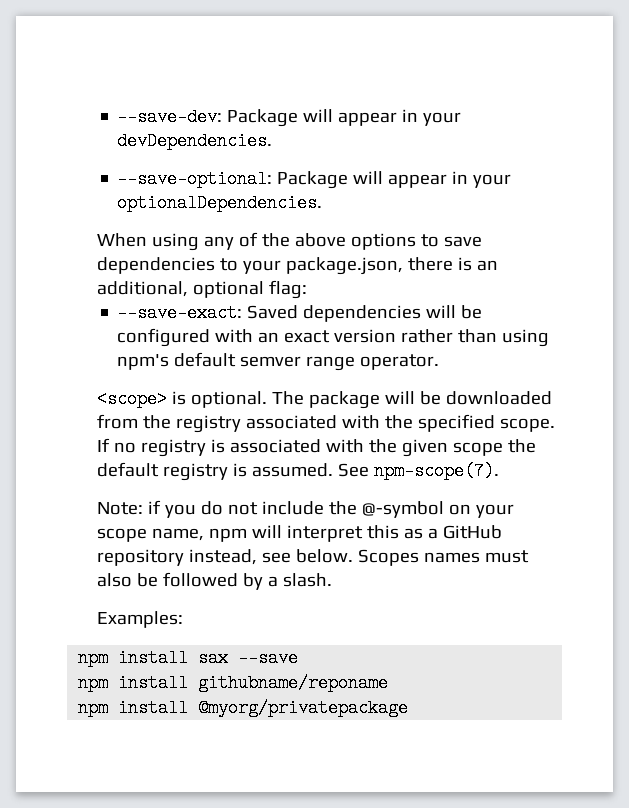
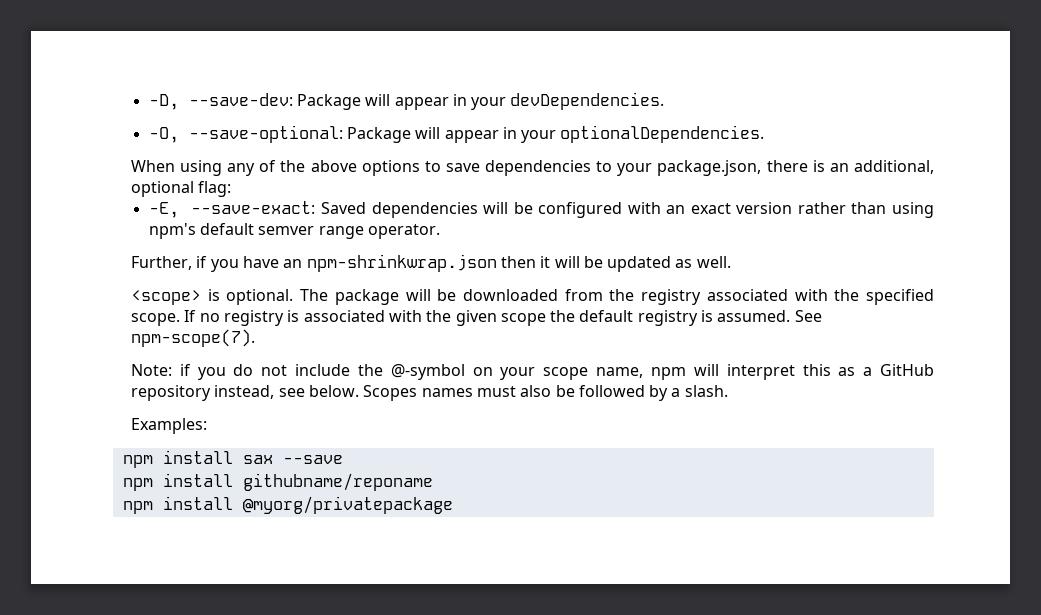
- --save-dev: Package will appear in your devDependencies.
+ -D, --save-dev: Package will appear in your devDependencies.
- --save-optional: Package will appear in your optionalDependencies.
+ -O, --save-optional: Package will appear in your optionalDependencies.
- --save-exact: Saved dependencies will be configured with an exact version rather than using npm's default semver range operator.
+ -E, --save-exact: Saved dependencies will be configured with an exact version rather than using npm's default semver range operator.
+ Further, if you have an npm-shrinkwrap.json then it will be updated as well.

